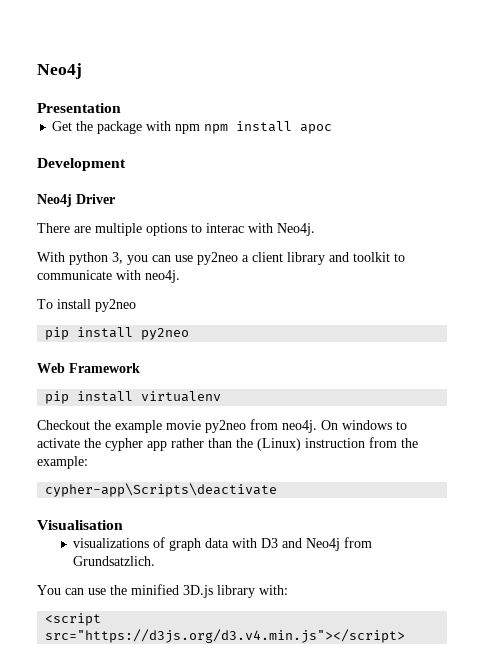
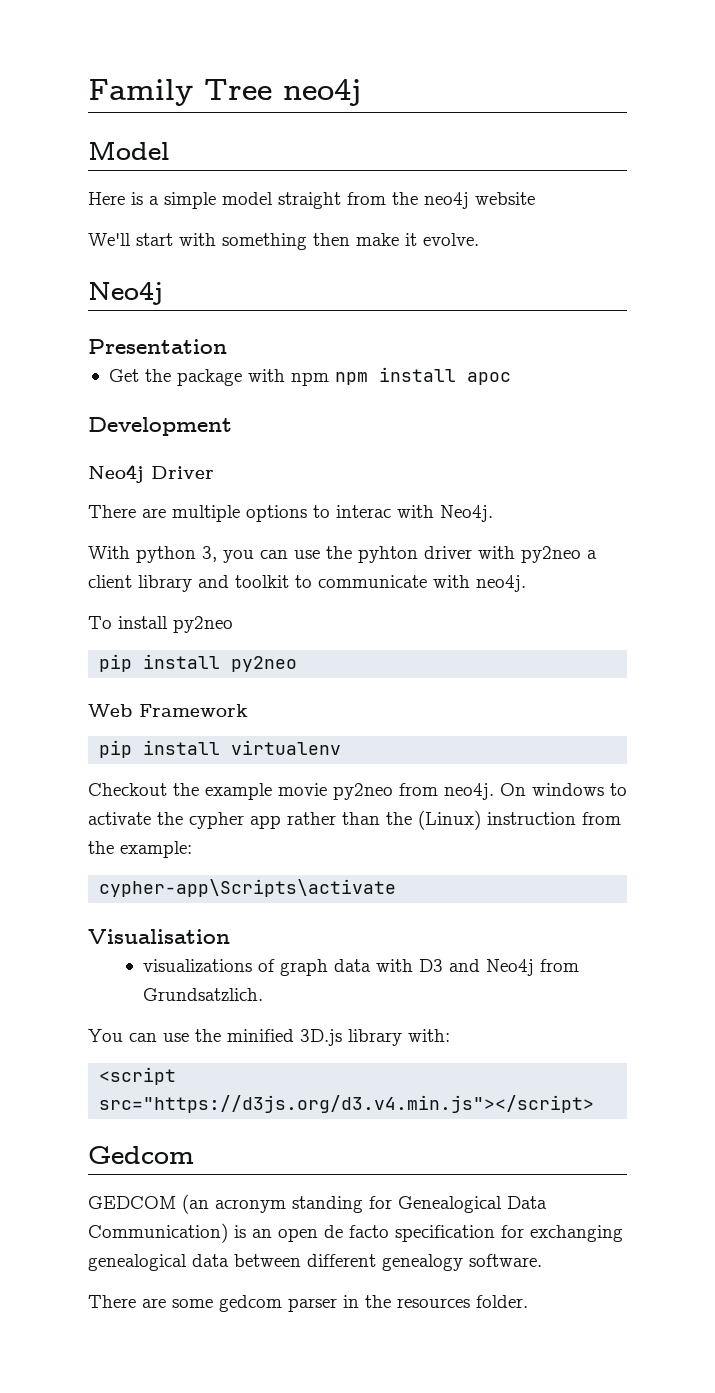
+ Family Tree neo4j
+ Model
+ Here is a simple model straight from the neo4j website
+ We'll start with something then make it evolve.
- With python 3, you can use py2neo a client library and toolkit to communicate with neo4j.
+ With python 3, you can use the pyhton driver with py2neo a client library and toolkit to communicate with neo4j.
- cypher-app\Scripts\deactivate
+ cypher-app\Scripts\activate
+ Gedcom
+ GEDCOM (an acronym standing for Genealogical Data Communication) is an open de facto specification for exchanging genealogical data between different genealogy software.
+ There are some gedcom parser in the resources folder.

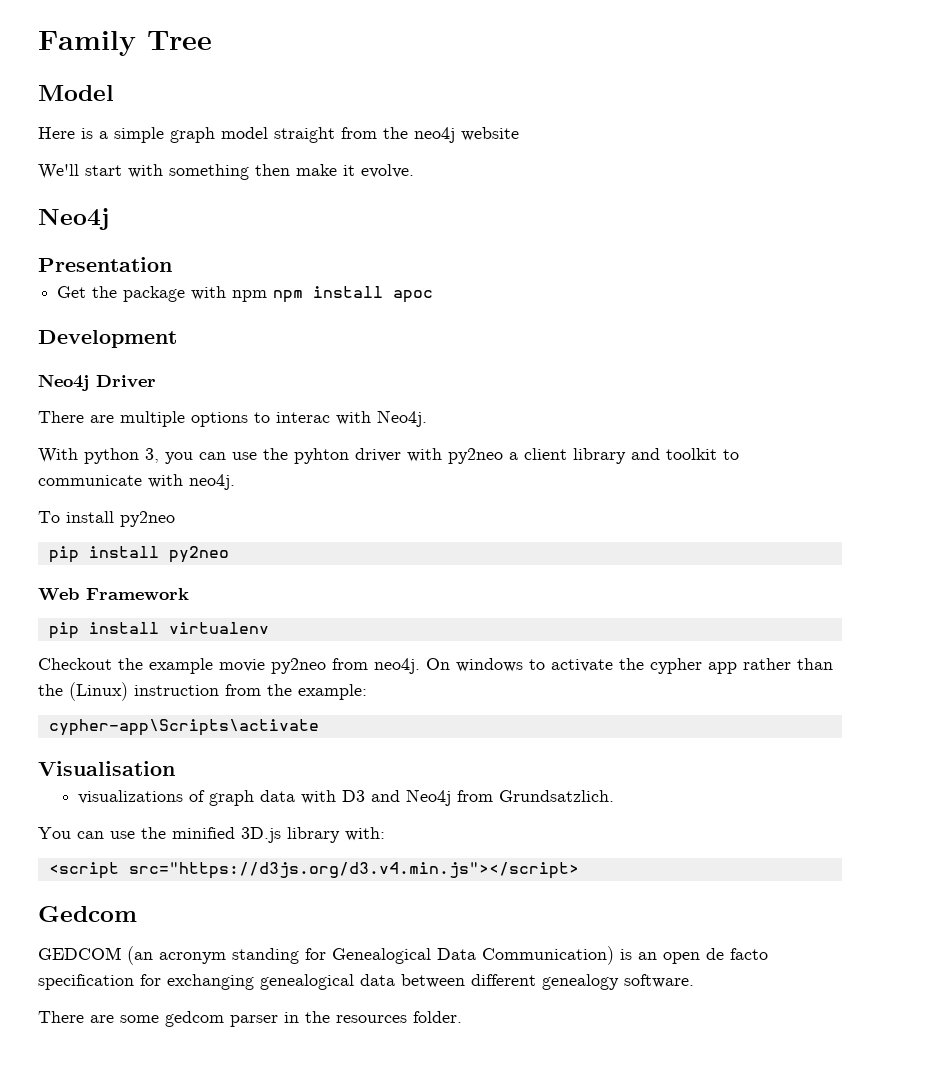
- Family Tree neo4j
+ Family Tree
- Here is a simple model straight from the neo4j website
+ Here is a simple graph model straight from the neo4j website

